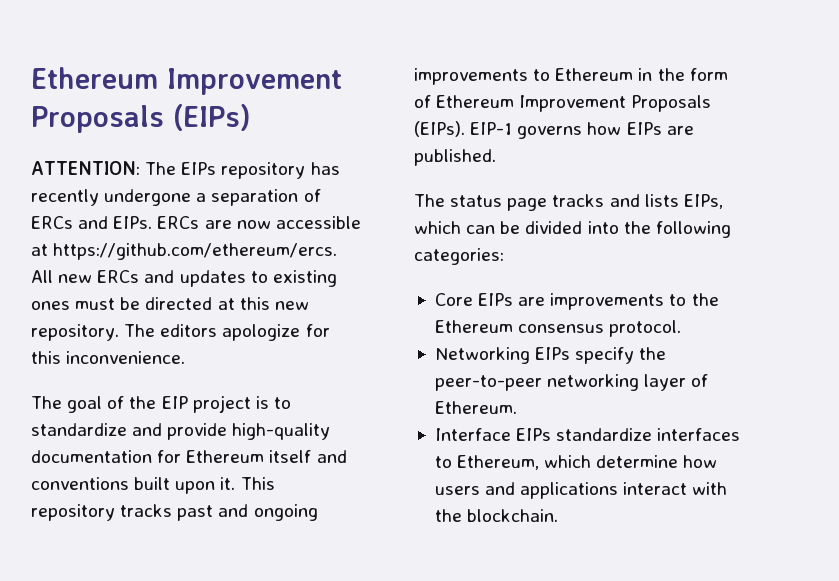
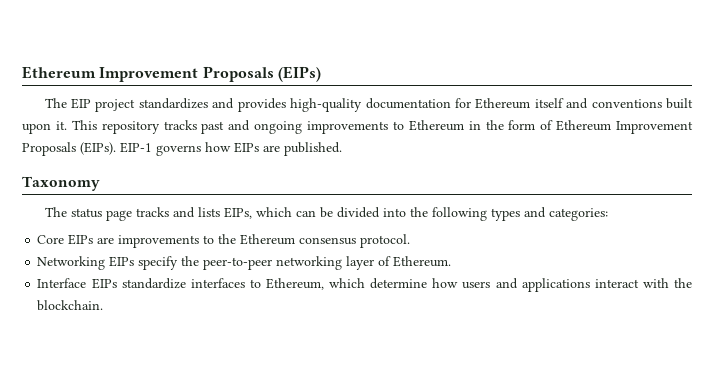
- ATTENTION: The EIPs repository has recently undergone a separation of ERCs and EIPs. ERCs are now accessible at https://github.com/ethereum/ercs. All new ERCs and updates to existing ones must be directed at this new repository. The editors apologize for this inconvenience.
- The goal of the EIP project is to standardize and provide high-quality documentation for Ethereum itself and conventions built upon it.
+ The EIP project standardizes and provides high-quality documentation for Ethereum itself and conventions built upon it.
+ Taxonomy
- The status page tracks and lists EIPs, which can be divided into the following categories:
+ The status page tracks and lists EIPs, which can be divided into the following types and categories:

